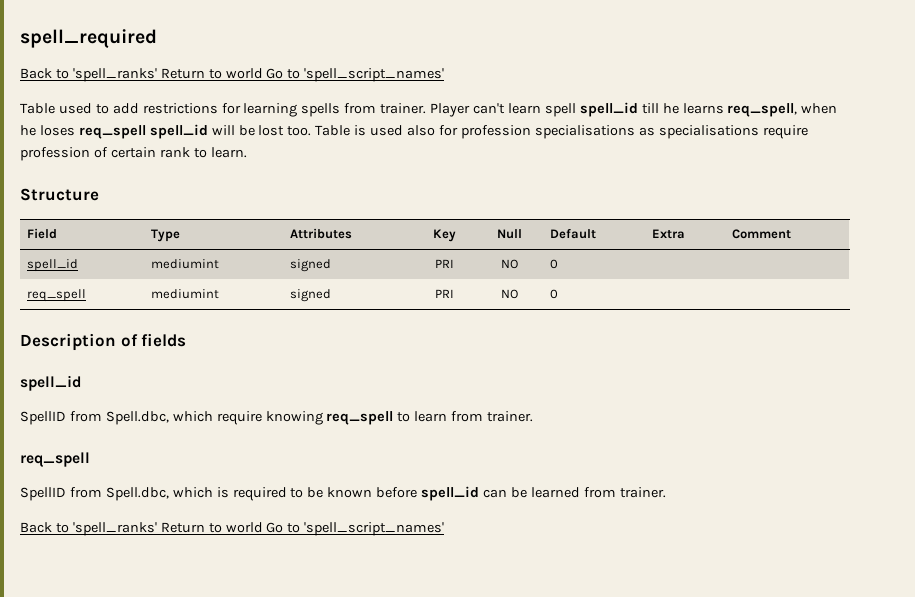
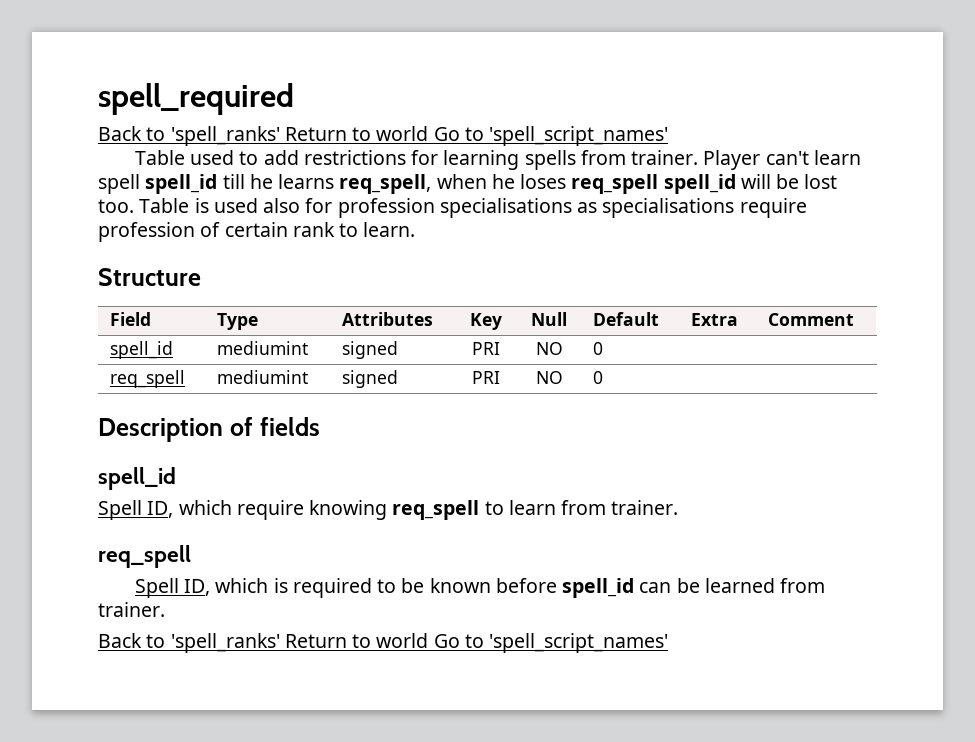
- SpellID from Spell.dbc, which require knowing req_spell to learn from trainer.
+ Spell ID, which require knowing req_spell to learn from trainer.
- SpellID from Spell.dbc, which is required to be known before spell_id can be learned from trainer.
+ Spell ID, which is required to be known before spell_id can be learned from trainer.

